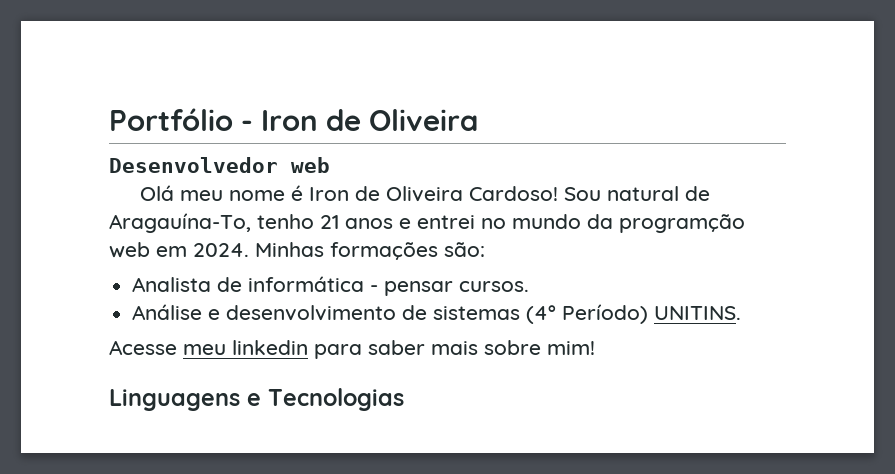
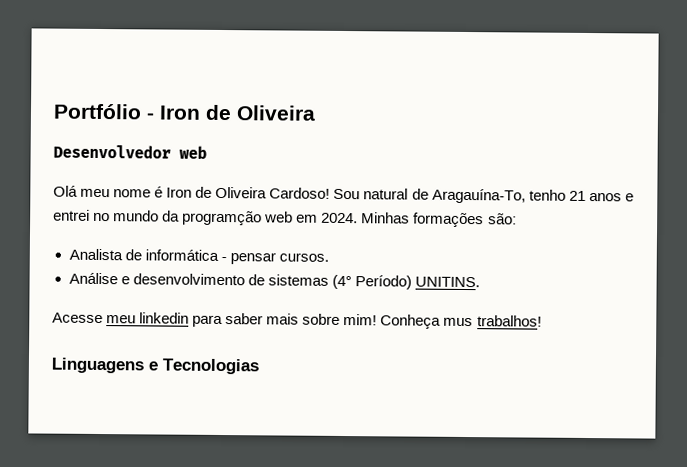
+ Conheça mus trabalhos!

